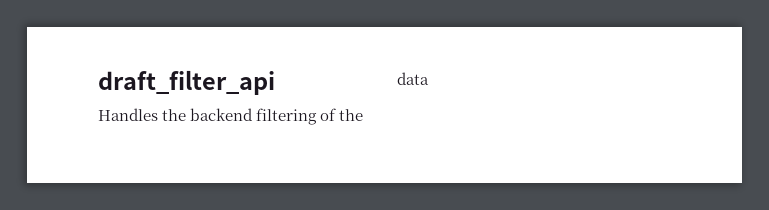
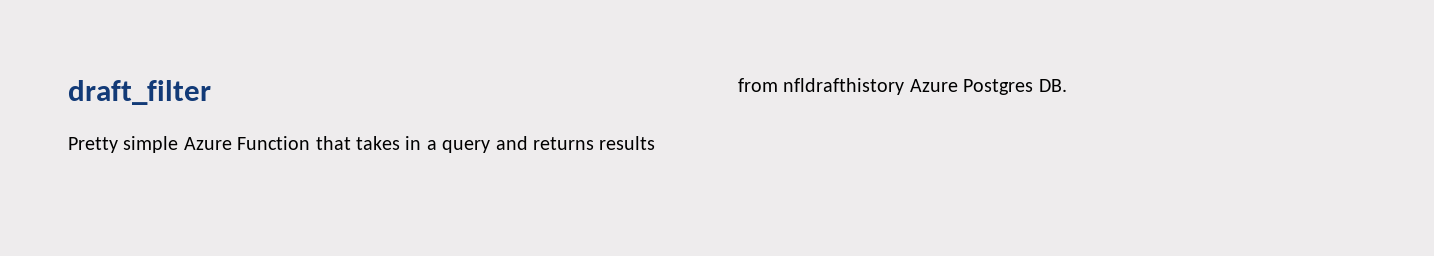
- draft_filter_api
- Handles the backend filtering of the data
+ draft_filter
+ Pretty simple Azure Function that takes in a query and returns results from nfldrafthistory Azure Postgres DB.

